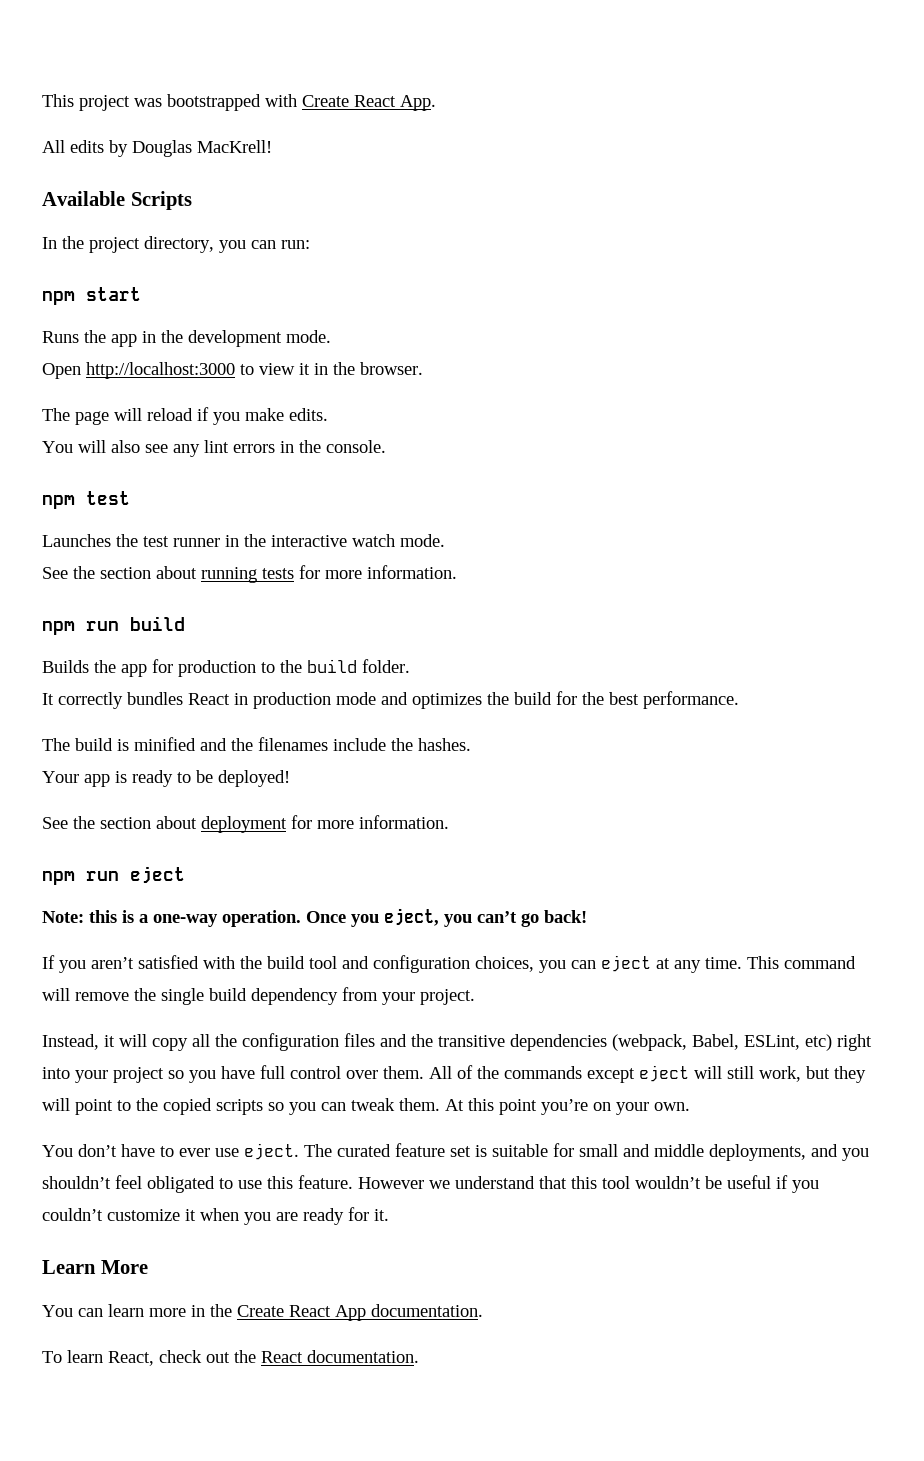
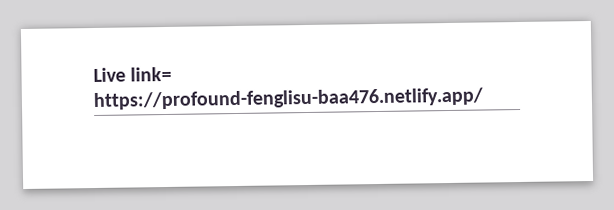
- This project was bootstrapped with Create React App.
- All edits by Douglas MacKrell!
- Available Scripts
- In the project directory, you can run:
- npm start
- Runs the app in the development mode.
- Open http://localhost:3000 to view it in the browser.
- The page will reload if you make edits.
- You will also see any lint errors in the console.
- npm test
- Launches the test runner in the interactive watch mode.
- See the section about running tests for more information.
- npm run build
- Builds the app for production to the build folder.
- It correctly bundles React in production mode and optimizes the build for the best performance.
- The build is minified and the filenames include the hashes.
- Your app is ready to be deployed!
- See the section about deployment for more information.
- npm run eject
- Note: this is a one-way operation. Once you eject, you can’t go back!
- If you aren’t satisfied with the build tool and configuration choices, you can eject at any time. This command will remove the single build dependency from your project.
- Instead, it will copy all the configuration files and the transitive dependencies (webpack, Babel, ESLint, etc) right into your project so you have full control over them. All of the commands except eject will still work, but they will point to the copied scripts so you can tweak them. At this point you’re on your own.
- You don’t have to ever use eject. The curated feature set is suitable for small and middle deployments, and you shouldn’t feel obligated to use this feature. However we understand that this tool wouldn’t be useful if you couldn’t customize it when you are ready for it.
- Learn More
- You can learn more in the Create React App documentation.
- To learn React, check out the React documentation.
+ Live link= https://profound-fenglisu-baa476.netlify.app/

